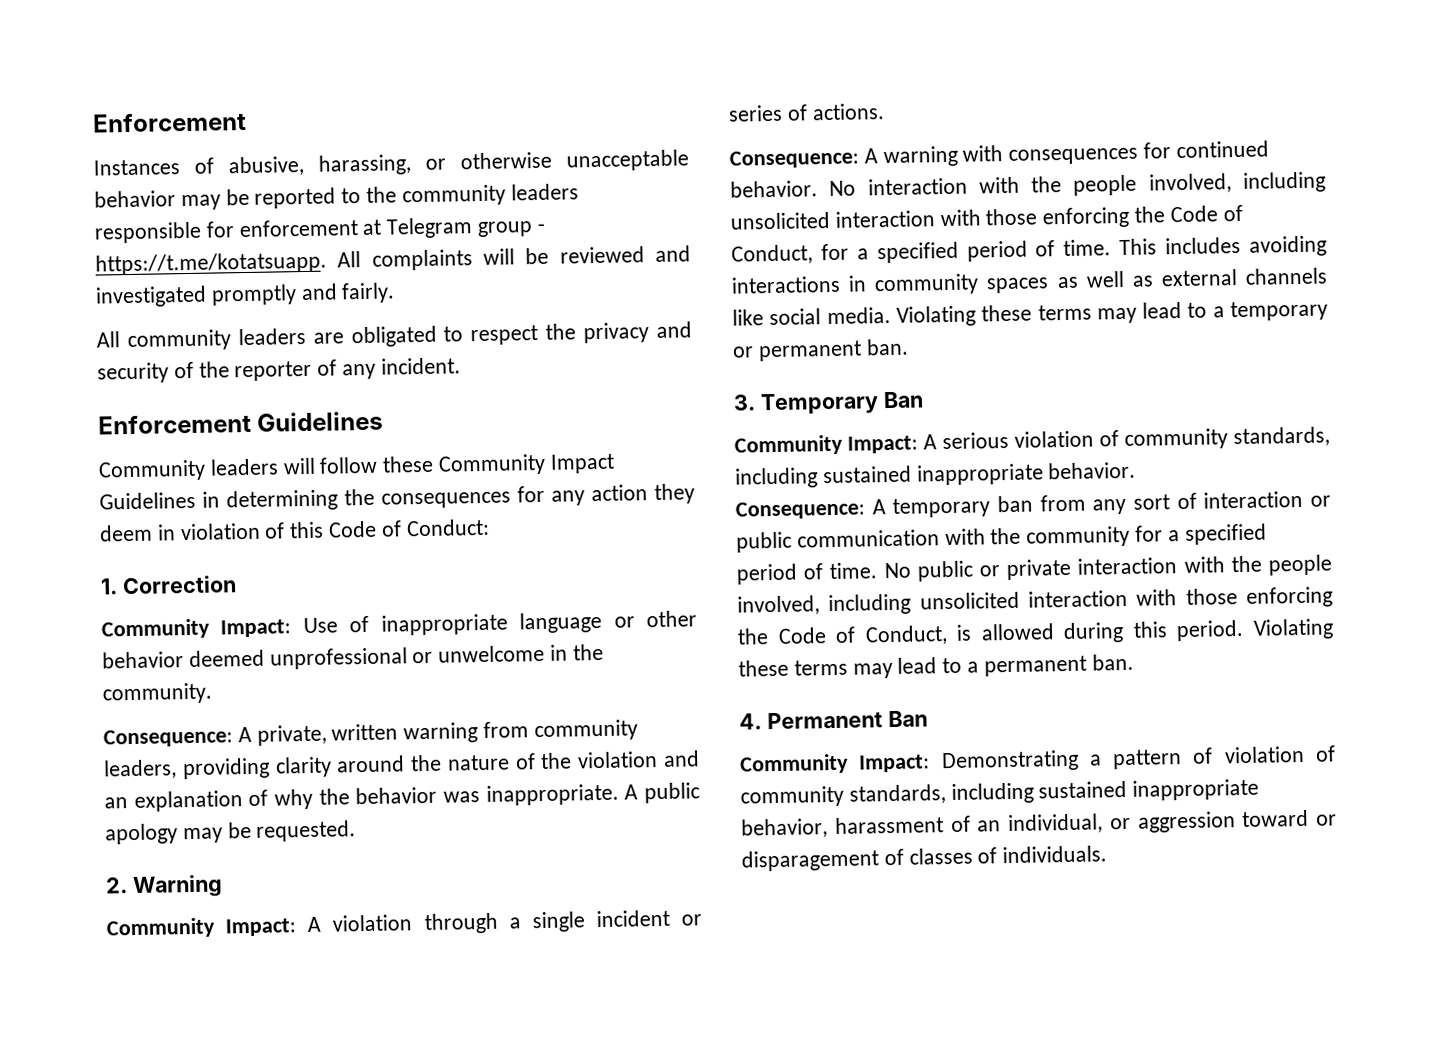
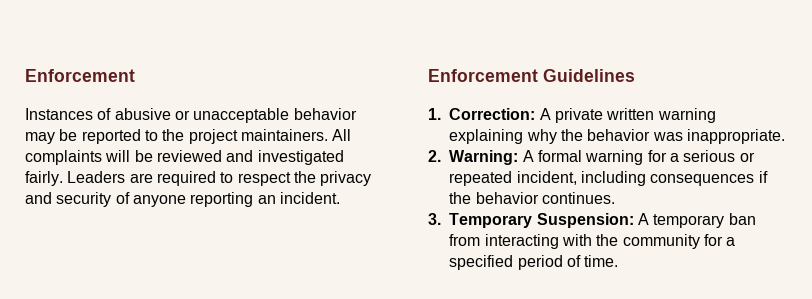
- Instances of abusive, harassing, or otherwise unacceptable behavior may be reported to the community leaders responsible for enforcement at Telegram group - https://t.me/kotatsuapp. All complaints will be reviewed and investigated promptly and fairly.
- All community leaders are obligated to respect the privacy and security of the reporter of any incident.
+ Instances of abusive or unacceptable behavior may be reported to the project maintainers. All complaints will be reviewed and investigated fairly. Leaders are required to respect the privacy and security of anyone reporting an incident.
- Community leaders will follow these Community Impact Guidelines in determining the consequences for any action they deem in violation of this Code of Conduct:
- 1. Correction
- Community Impact: Use of inappropriate language or other behavior deemed unprofessional or unwelcome in the community.
- Consequence: A private, written warning from community leaders, providing clarity around the nature of the violation and an explanation of why the behavior was inappropriate. A public apology may be requested.
- 2. Warning
- Community Impact: A violation through a single incident or series of actions.
- Consequence: A warning with consequences for continued behavior. No interaction with the people involved, including unsolicited interaction with those enforcing the Code of Conduct, for a specified period of time. This includes avoiding interactions in community spaces as well as external channels like social media. Violating these terms may lead to a temporary or permanent ban.
- 3. Temporary Ban
- Community Impact: A serious violation of community standards, including sustained inappropriate behavior.
- Consequence: A temporary ban from any sort of interaction or public communication with the community for a specified period of time. No public or private interaction with the people involved, including unsolicited interaction with those enforcing the Code of Conduct, is allowed during this period. Violating these terms may lead to a permanent ban.
- 4. Permanent Ban
- Community Impact: Demonstrating a pattern of violation of community standards, including sustained inappropriate behavior, harassment of an individual, or aggression toward or disparagement of classes of individuals.
+ 1. Correction: A private written warning explaining why the behavior was inappropriate.
+ 2. Warning: A formal warning for a serious or repeated incident, including consequences if the behavior continues.
+ 3. Temporary Suspension: A temporary ban from interacting with the community for a specified period of time.

